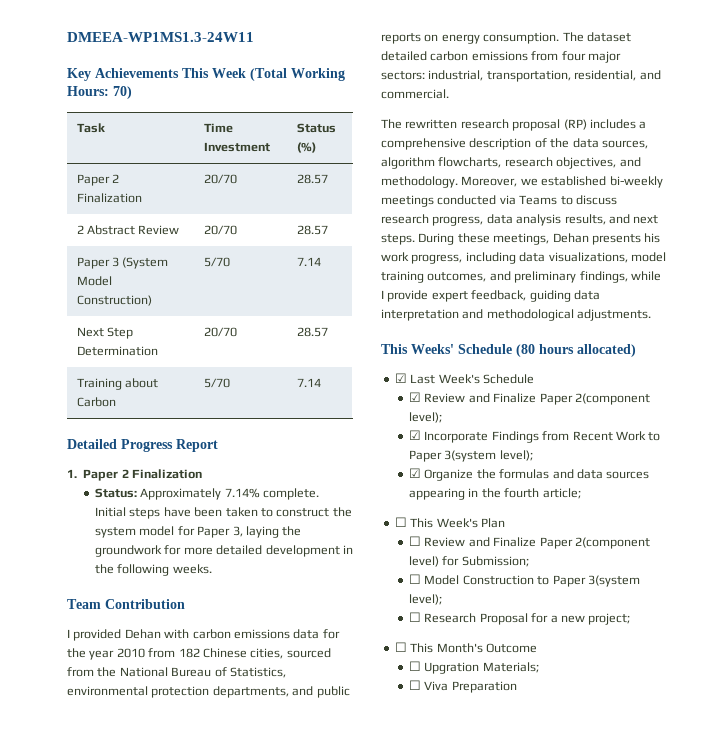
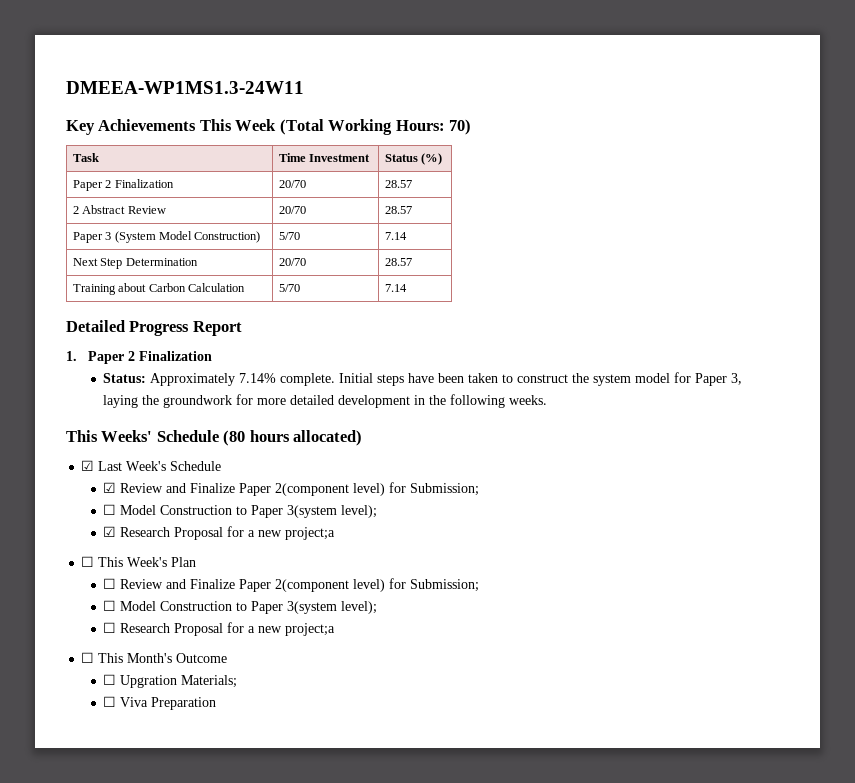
- Training about Carbon | 5/70 | 7.14
+ Training about Carbon Calculation | 5/70 | 7.14
- Team Contribution
- I provided Dehan with carbon emissions data for the year 2010 from 182 Chinese cities, sourced from the National Bureau of Statistics, environmental protection departments, and public reports on energy consumption. The dataset detailed carbon emissions from four major sectors: industrial, transportation, residential, and commercial.
- The rewritten research proposal (RP) includes a comprehensive description of the data sources, algorithm flowcharts, research objectives, and methodology. Moreover, we established bi-weekly meetings conducted via Teams to discuss research progress, data analysis results, and next steps. During these meetings, Dehan presents his work progress, including data visualizations, model training outcomes, and preliminary findings, while I provide expert feedback, guiding data interpretation and methodological adjustments.
- ☑ Review and Finalize Paper 2(component level);
- ☑ Incorporate Findings from Recent Work to Paper 3(system level);
+ ☑ Review and Finalize Paper 2(component level) for Submission;
+ ☐ Model Construction to Paper 3(system level);
- ☑ Organize the formulas and data sources appearing in the fourth article;
+ ☑ Research Proposal for a new project;a
- ☐ Research Proposal for a new project;
+ ☐ Research Proposal for a new project;a

